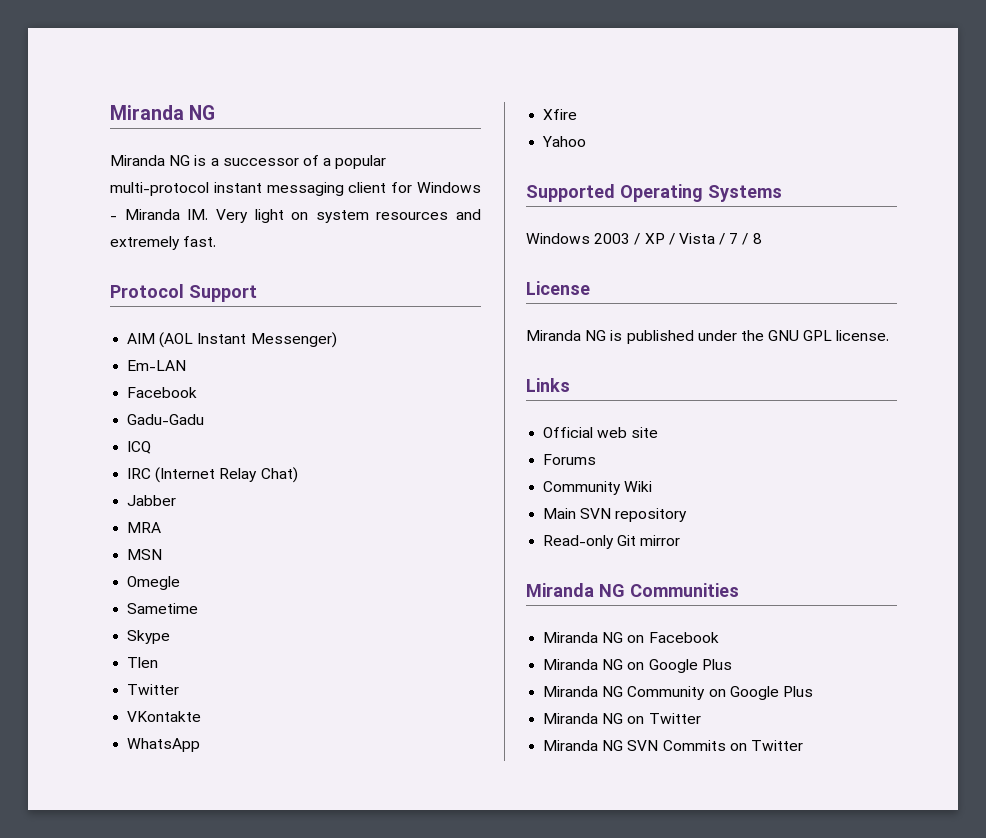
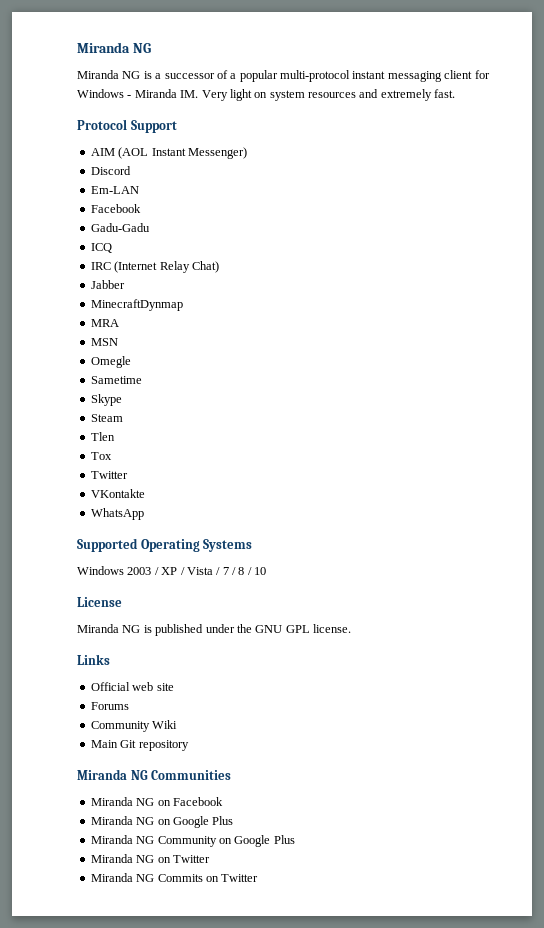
+ Discord
+ MinecraftDynmap
+ Steam
+ Tox
- Xfire
- Yahoo
- Windows 2003 / XP / Vista / 7 / 8
+ Windows 2003 / XP / Vista / 7 / 8 / 10
- Main SVN repository
+ Main Git repository
- Read-only Git mirror
- Miranda NG SVN Commits on Twitter
+ Miranda NG Commits on Twitter

